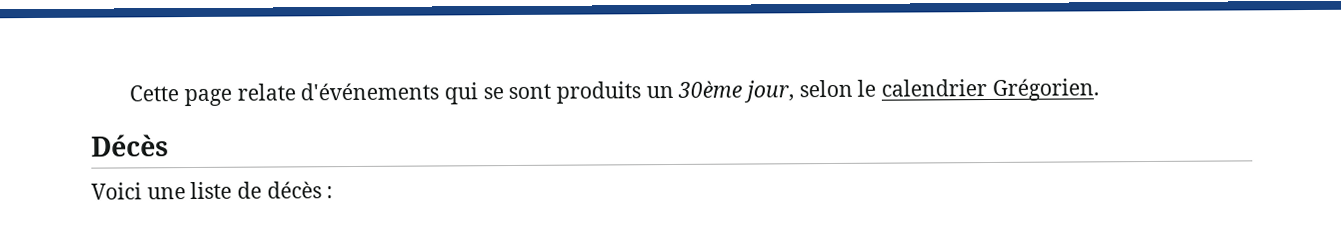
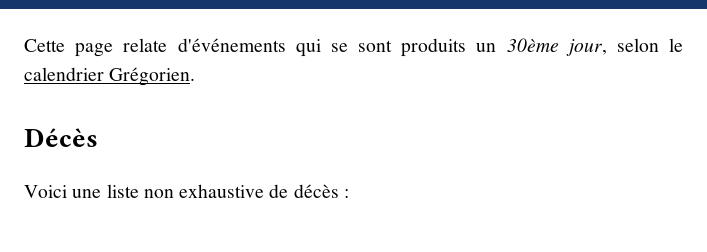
- Voici une liste de décès :
+ Voici une liste non exhaustive de décès :

